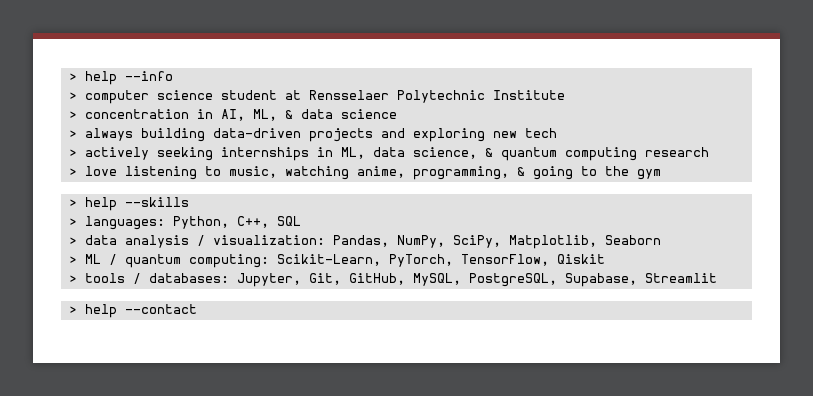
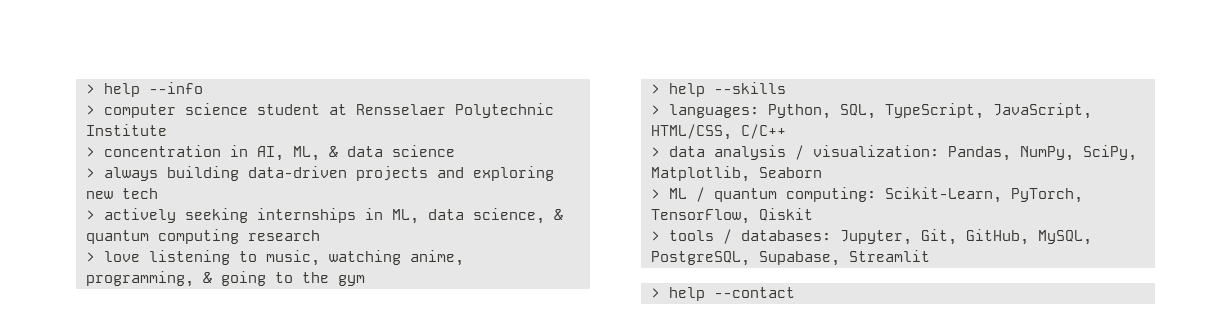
- > languages: Python, C++, SQL
+ > languages: Python, SQL, TypeScript, JavaScript, HTML/CSS, C/C++

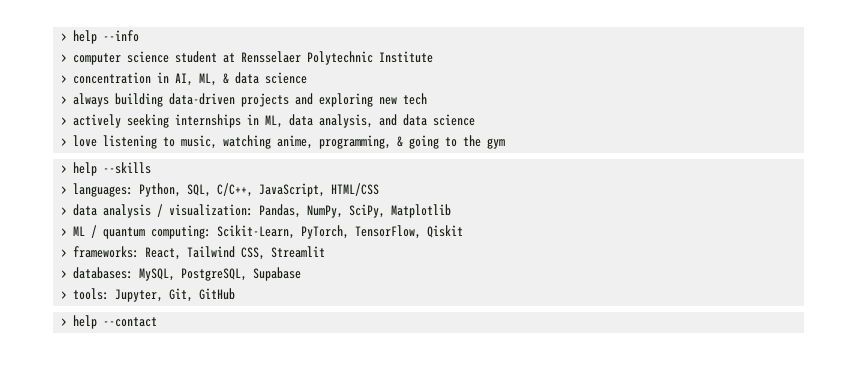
- > actively seeking internships in ML, data science, & quantum computing research
+ > actively seeking internships in ML, data analysis, and data science
- > languages: Python, SQL, TypeScript, JavaScript, HTML/CSS, C/C++
+ > languages: Python, SQL, C/C++, JavaScript, HTML/CSS
- > data analysis / visualization: Pandas, NumPy, SciPy, Matplotlib, Seaborn
+ > data analysis / visualization: Pandas, NumPy, SciPy, Matplotlib
- > tools / databases: Jupyter, Git, GitHub, MySQL, PostgreSQL, Supabase, Streamlit
+ > frameworks: React, Tailwind CSS, Streamlit
+ > databases: MySQL, PostgreSQL, Supabase
+ > tools: Jupyter, Git, GitHub

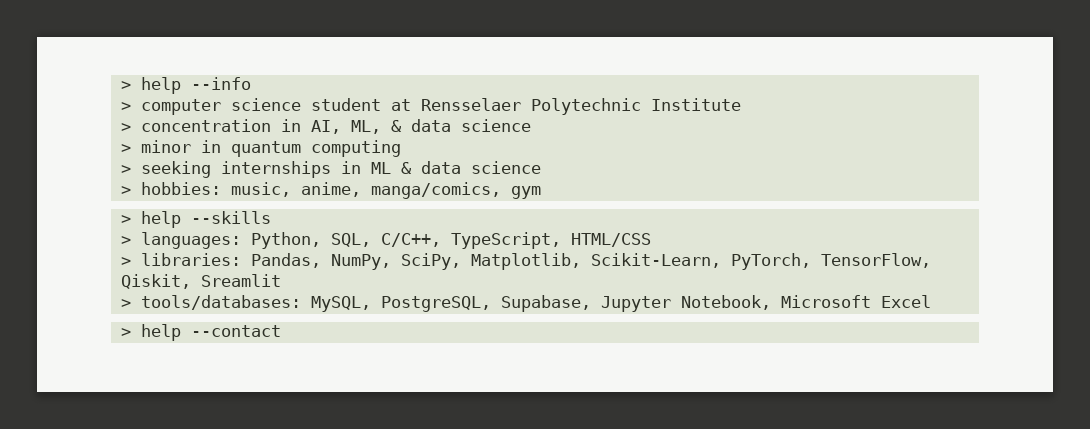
- > always building data-driven projects and exploring new tech
- > actively seeking internships in ML, data analysis, and data science
- > love listening to music, watching anime, programming, & going to the gym
+ > minor in quantum computing
+ > seeking internships in ML & data science
+ > hobbies: music, anime, manga/comics, gym
- > languages: Python, SQL, C/C++, JavaScript, HTML/CSS
+ > languages: Python, SQL, C/C++, TypeScript, HTML/CSS
- > data analysis / visualization: Pandas, NumPy, SciPy, Matplotlib
- > ML / quantum computing: Scikit-Learn, PyTorch, TensorFlow, Qiskit
- > frameworks: React, Tailwind CSS, Streamlit
- > databases: MySQL, PostgreSQL, Supabase
- > tools: Jupyter, Git, GitHub
+ > libraries: Pandas, NumPy, SciPy, Matplotlib, Scikit-Learn, PyTorch, TensorFlow, Qiskit, Sreamlit
+ > tools/databases: MySQL, PostgreSQL, Supabase, Jupyter Notebook, Microsoft Excel

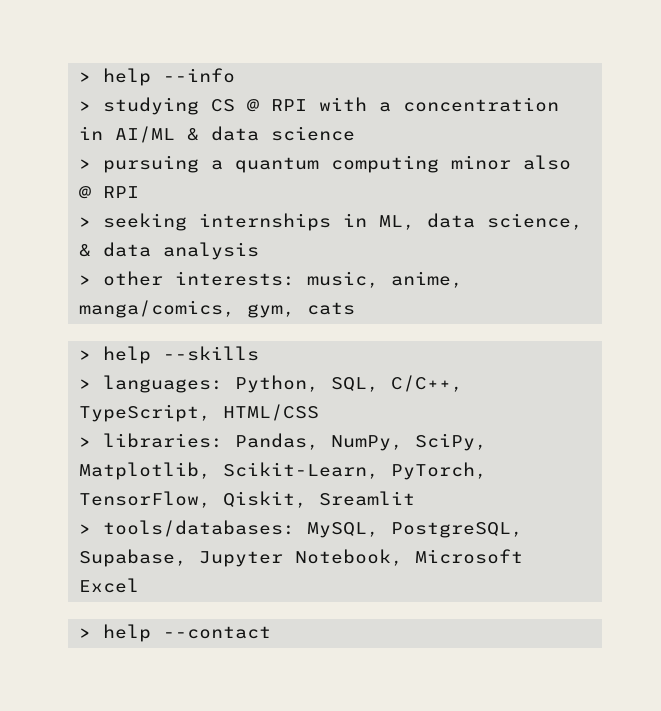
- > computer science student at Rensselaer Polytechnic Institute
- > concentration in AI, ML, & data science
- > minor in quantum computing
+ > studying CS @ RPI with a concentration in AI/ML & data science
+ > pursuing a quantum computing minor also @ RPI
- > seeking internships in ML & data science
- > hobbies: music, anime, manga/comics, gym
+ > seeking internships in ML, data science, & data analysis
+ > other interests: music, anime, manga/comics, gym, cats

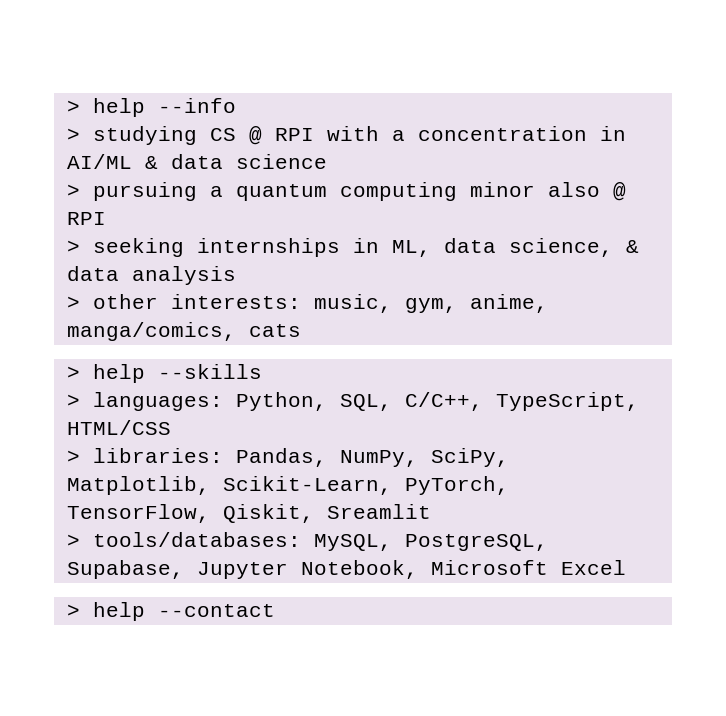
- > other interests: music, anime, manga/comics, gym, cats
+ > other interests: music, gym, anime, manga/comics, cats

